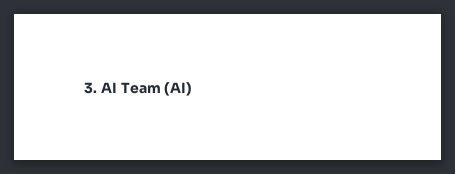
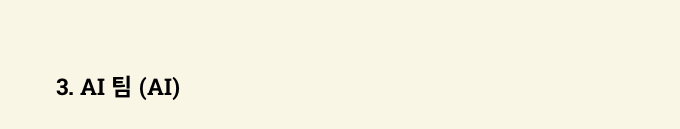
- 3. AI Team (AI)
+ 3. AI 팀 (AI)

